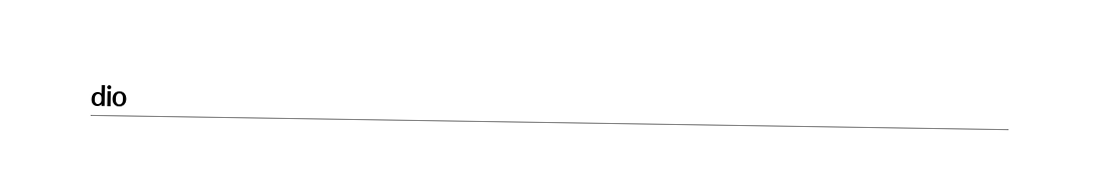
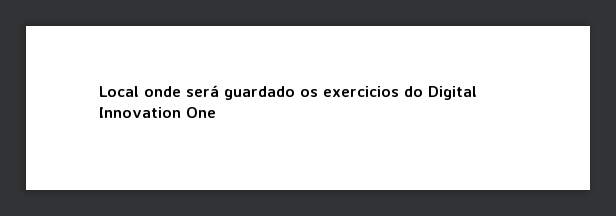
- dio
+ Local onde será guardado os exercicios do Digital Innovation One

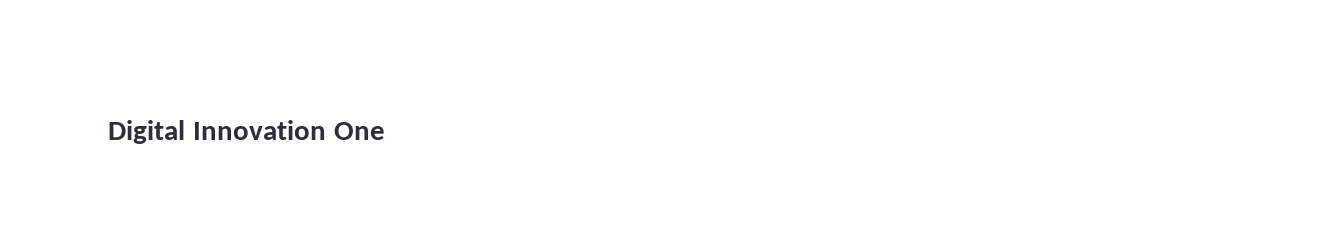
- Local onde será guardado os exercicios do Digital Innovation One
+ Digital Innovation One

